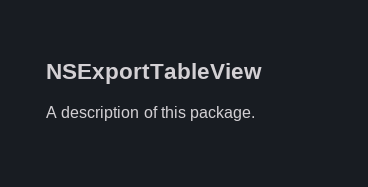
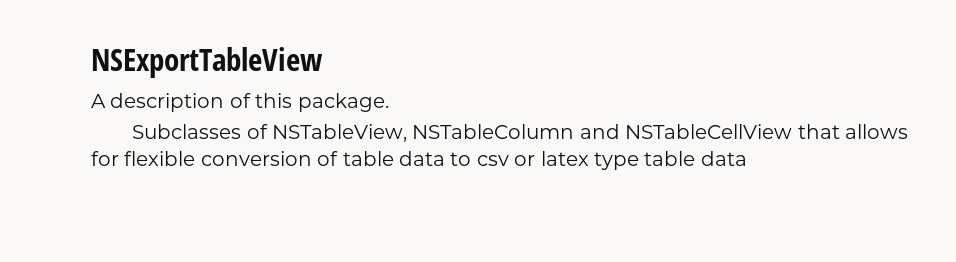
+ Subclasses of NSTableView, NSTableColumn and NSTableCellView that allows for flexible conversion of table data to csv or latex type table data

